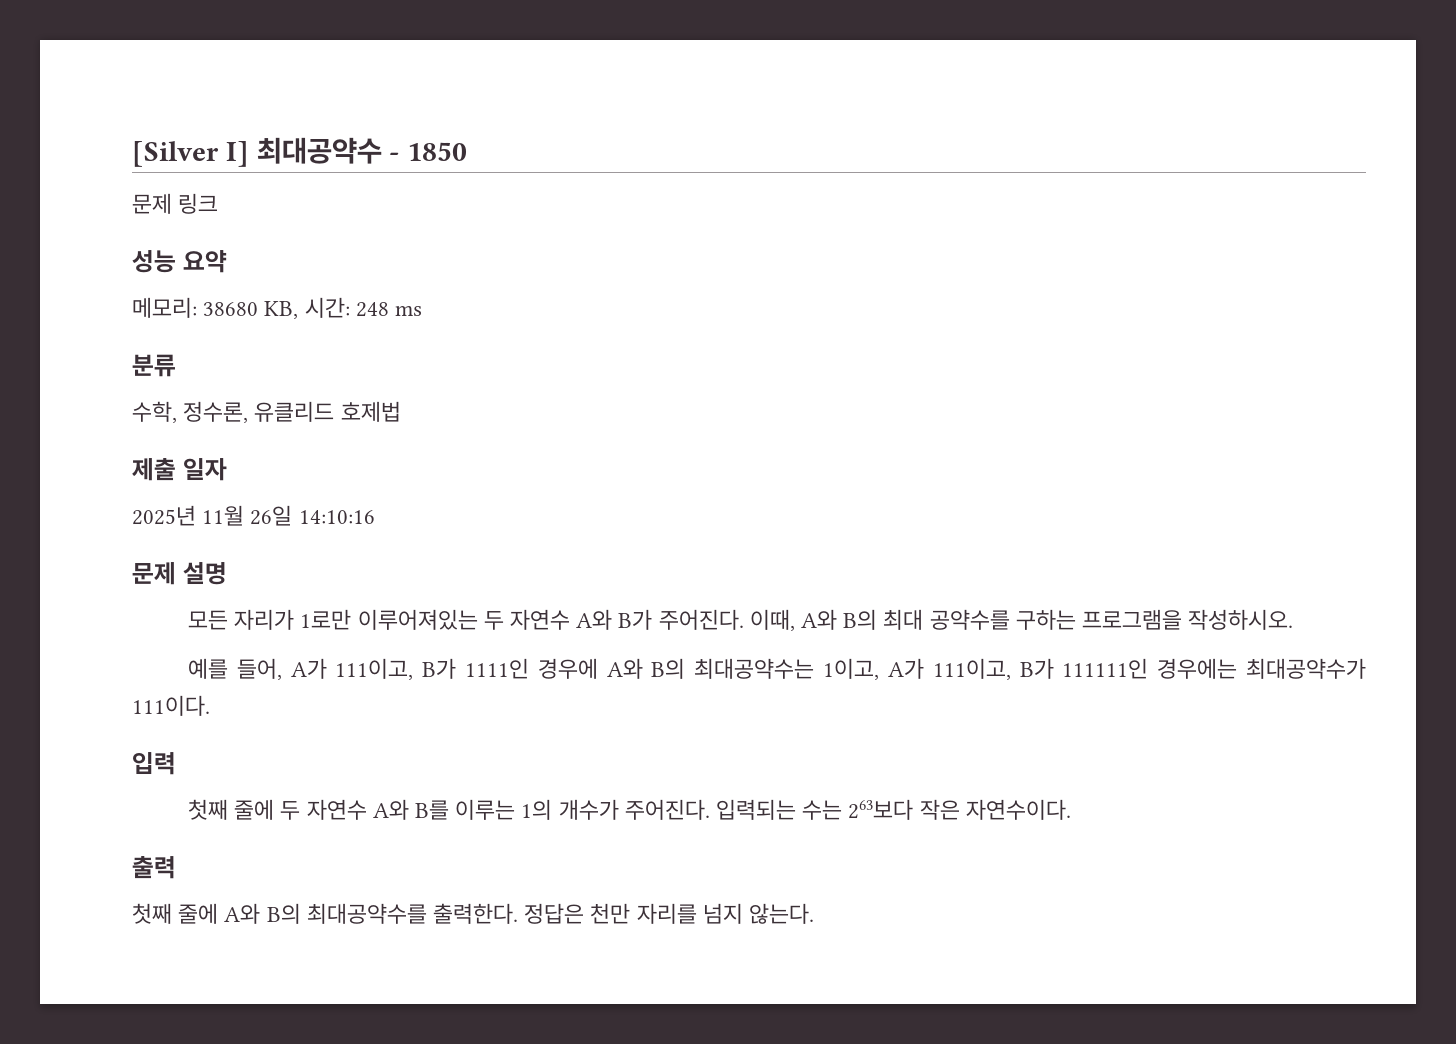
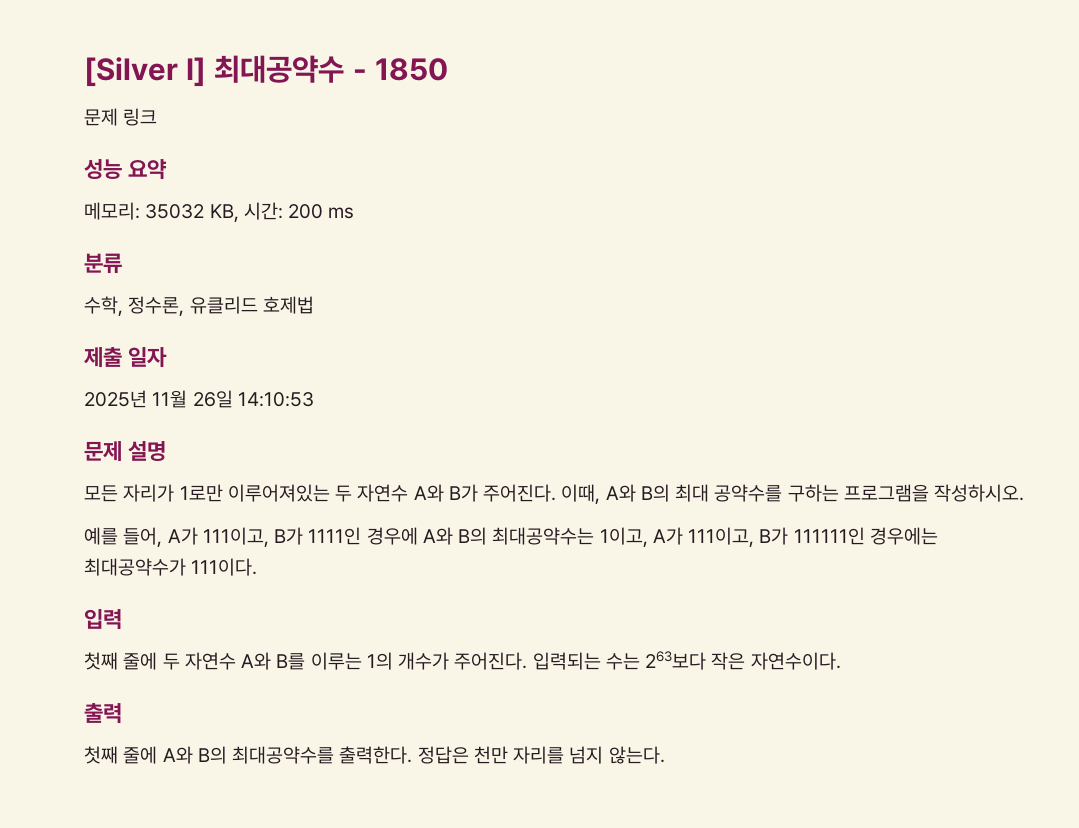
- 메모리: 38680 KB, 시간: 248 ms
+ 메모리: 35032 KB, 시간: 200 ms
- 2025년 11월 26일 14:10:16
+ 2025년 11월 26일 14:10:53

